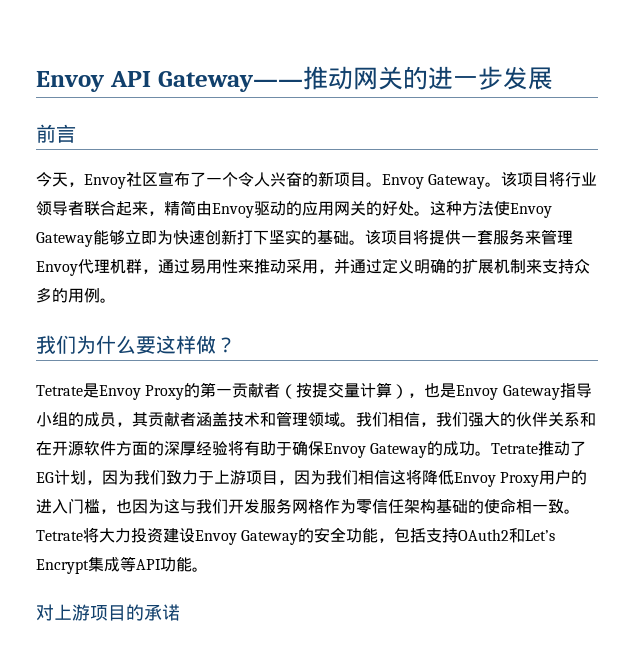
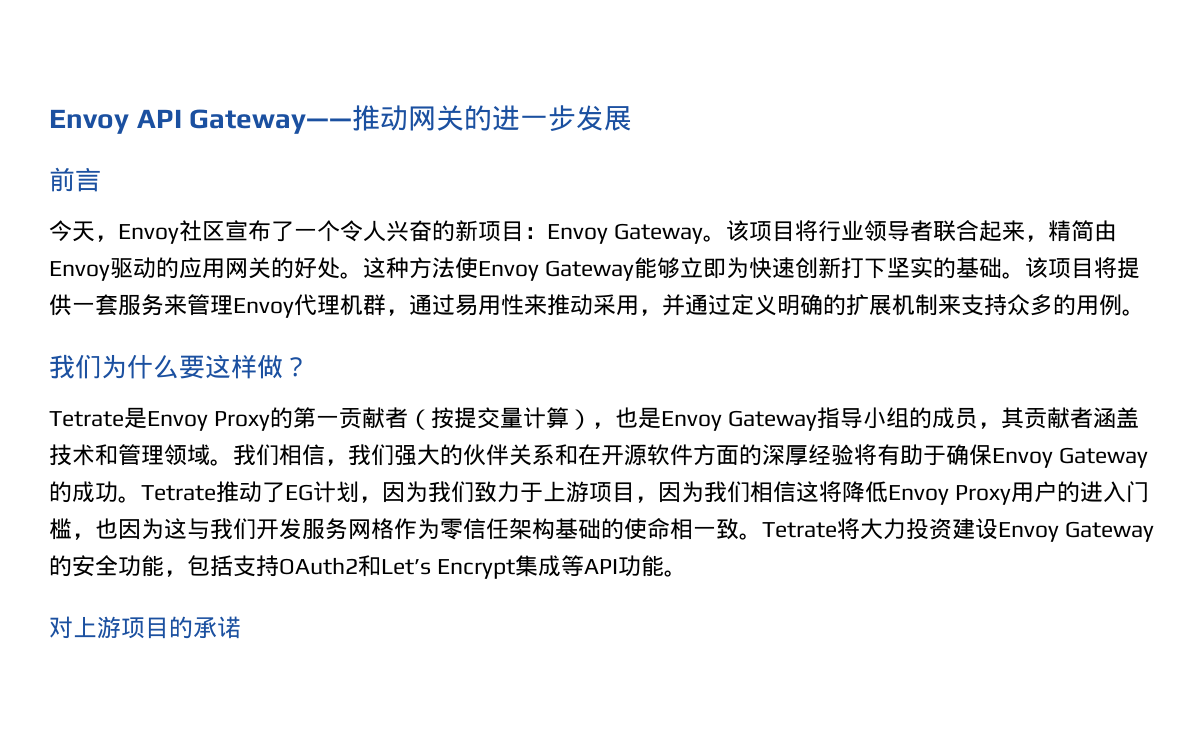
- 今天，Envoy社区宣布了一个令人兴奋的新项目。Envoy Gateway。
+ 今天，Envoy社区宣布了一个令人兴奋的新项目：Envoy Gateway。

